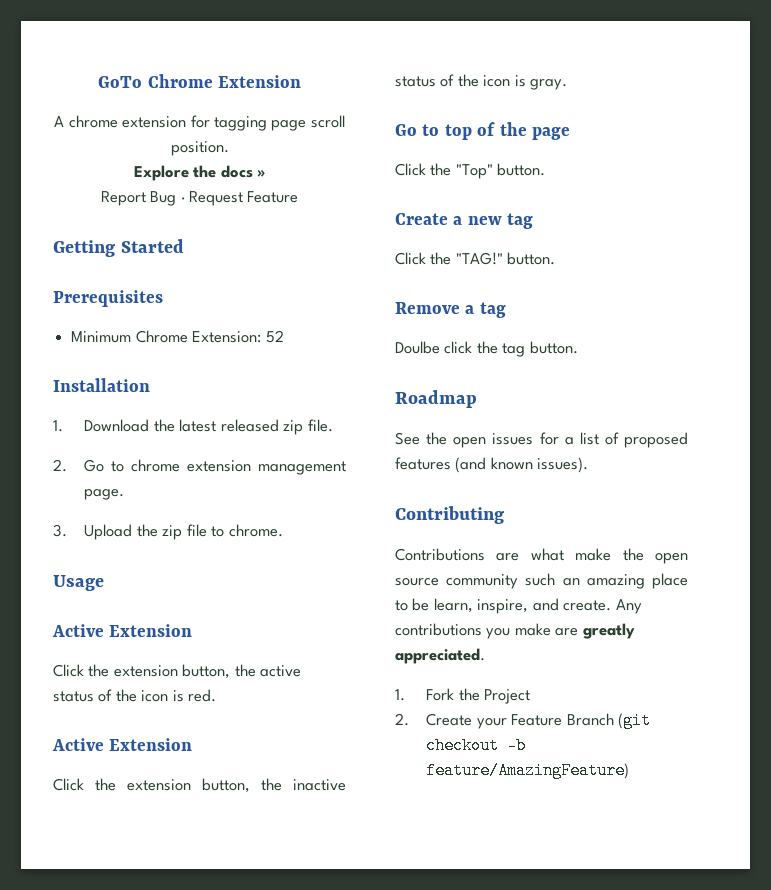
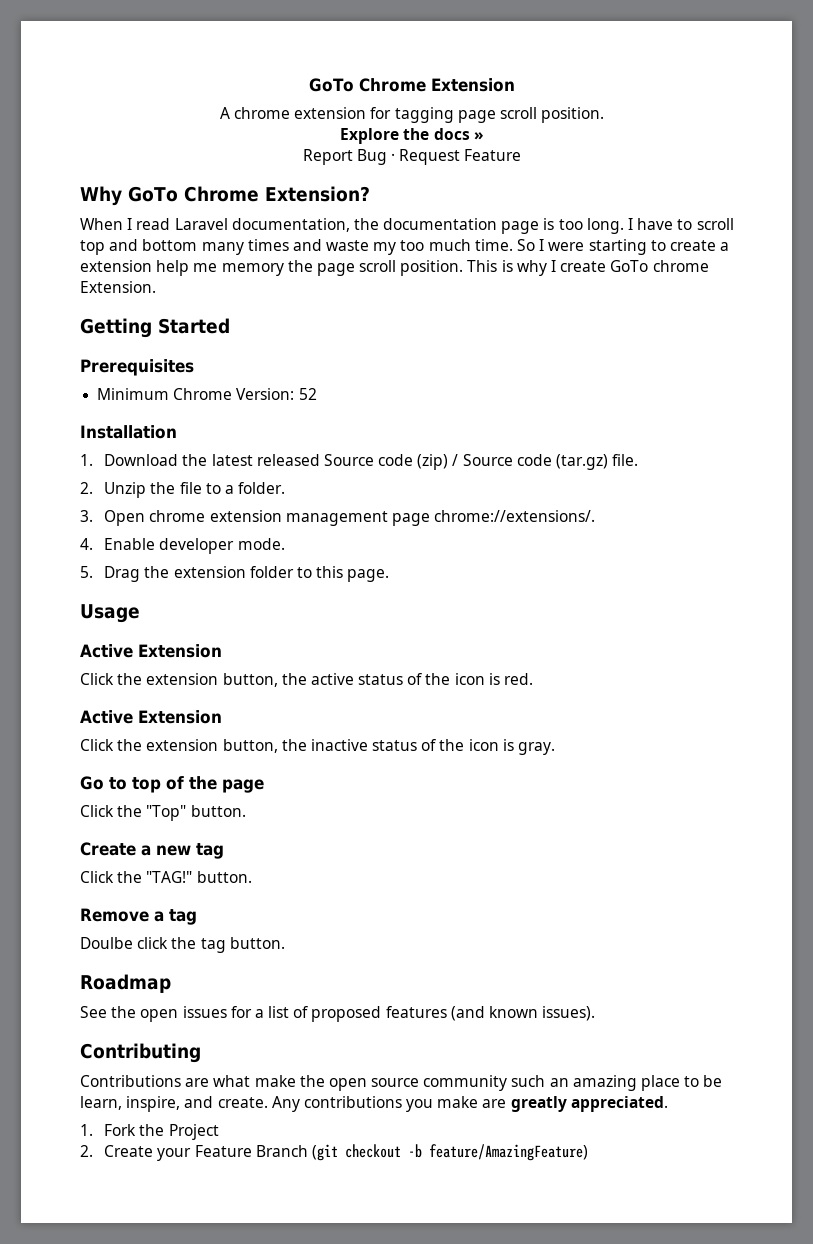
+ Why GoTo Chrome Extension?
+ When I read Laravel documentation, the documentation page is too long. I have to scroll top and bottom many times and waste my too much time. So I were starting to create a extension help me memory the page scroll position. This is why I create GoTo chrome Extension.
- Minimum Chrome Extension: 52
+ Minimum Chrome Version: 52
- 1. Download the latest released zip file.
- 2. Go to chrome extension management page.
- 3. Upload the zip file to chrome.
+ 1. Download the latest released Source code (zip) / Source code (tar.gz) file.
+ 2. Unzip the file to a folder.
+ 3. Open chrome extension management page chrome://extensions/.
+ 4. Enable developer mode.
+ 5. Drag the extension folder to this page.

